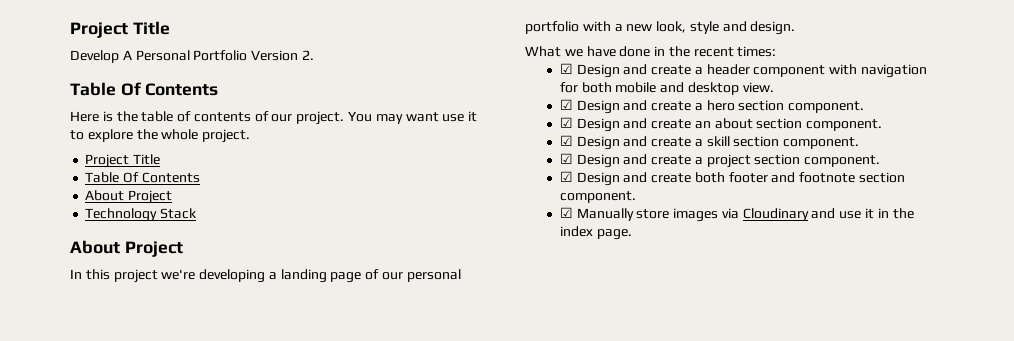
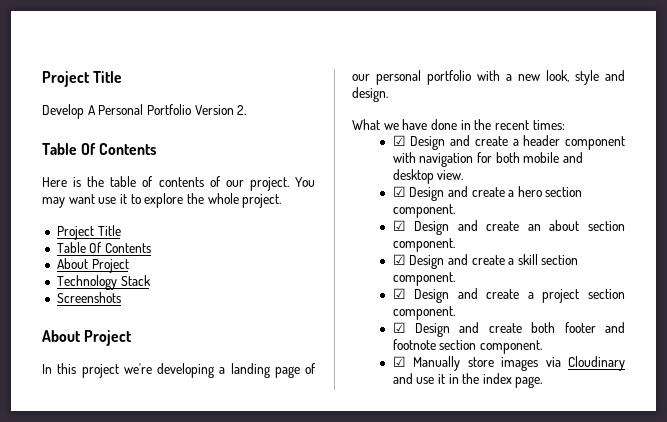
+ Screenshots

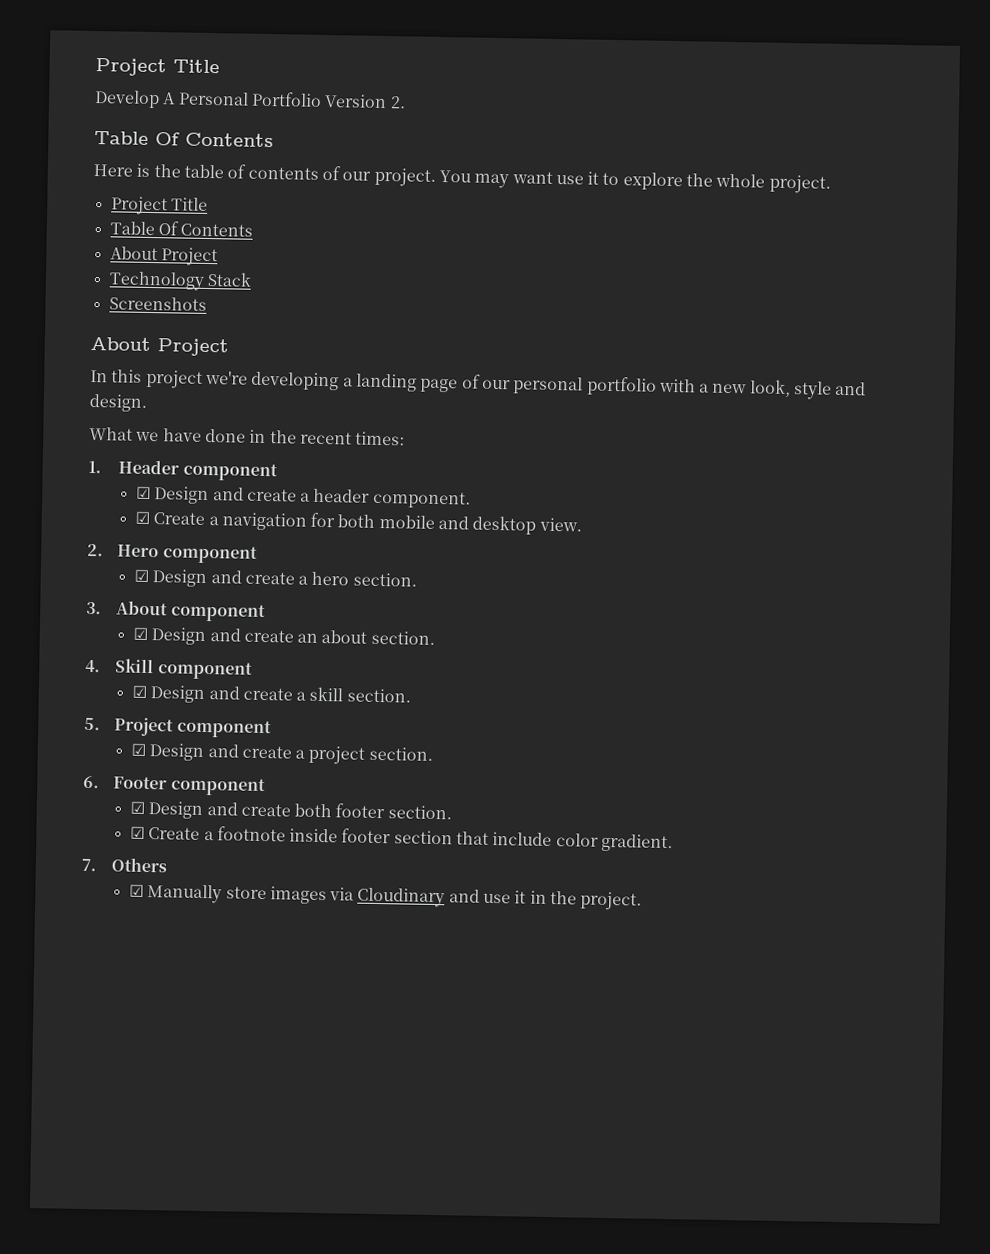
+ 1. Header component
- ☑ Design and create a header component with navigation for both mobile and desktop view.
+ ☑ Design and create a header component.
+ ☑ Create a navigation for both mobile and desktop view.
+ 2. Hero component
- ☑ Design and create a hero section component.
+ ☑ Design and create a hero section.
+ 3. About component
- ☑ Design and create an about section component.
+ ☑ Design and create an about section.
+ 4. Skill component
- ☑ Design and create a skill section component.
+ ☑ Design and create a skill section.
+ 5. Project component
- ☑ Design and create a project section component.
+ ☑ Design and create a project section.
+ 6. Footer component
- ☑ Design and create both footer and footnote section component.
+ ☑ Design and create both footer section.
+ ☑ Create a footnote inside footer section that include color gradient.
+ 7. Others
- ☑ Manually store images via Cloudinary and use it in the index page.
+ ☑ Manually store images via Cloudinary and use it in the project.

